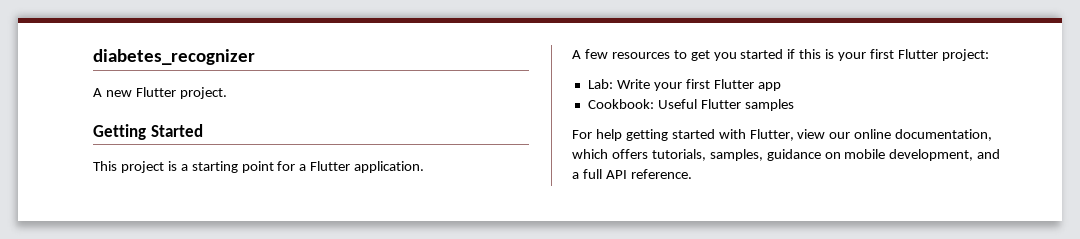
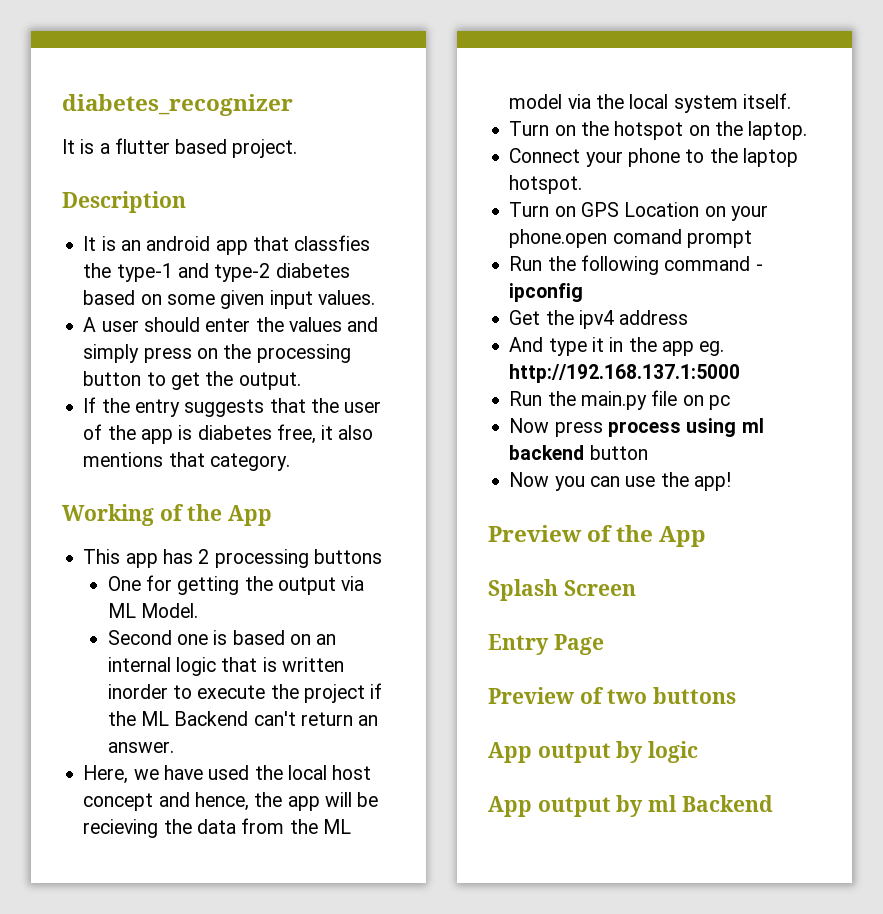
- A new Flutter project.
- Getting Started
- This project is a starting point for a Flutter application.
- A few resources to get you started if this is your first Flutter project:
- Lab: Write your first Flutter app
- Cookbook: Useful Flutter samples
- For help getting started with Flutter, view our online documentation, which offers tutorials, samples, guidance on mobile development, and a full API reference.
+ It is a flutter based project.
+ Description
+ It is an android app that classfies the type-1 and type-2 diabetes based on some given input values.
+ A user should enter the values and simply press on the processing button to get the output.
+ If the entry suggests that the user of the app is diabetes free, it also mentions that category.
+ Working of the App
+ This app has 2 processing buttons
+ One for getting the output via ML Model.
+ Second one is based on an internal logic that is written inorder to execute the project if the ML Backend can't return an answer.
+ Here, we have used the local host concept and hence, the app will be recieving the data from the ML model via the local system itself.
+ Turn on the hotspot on the laptop.
+ Connect your phone to the laptop hotspot.
+ Turn on GPS Location on your phone.open comand prompt
+ Run the following command - ipconfig
+ Get the ipv4 address
+ And type it in the app eg. http://192.168.137.1:5000
+ Run the main.py file on pc
+ Now press process using ml backend button
+ Now you can use the app!
+ Preview of the App
+ Splash Screen
+ Entry Page
+ Preview of two buttons
+ App output by logic
+ App output by ml Backend

